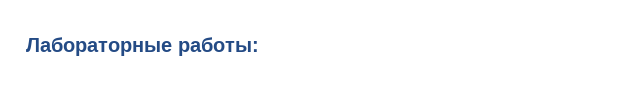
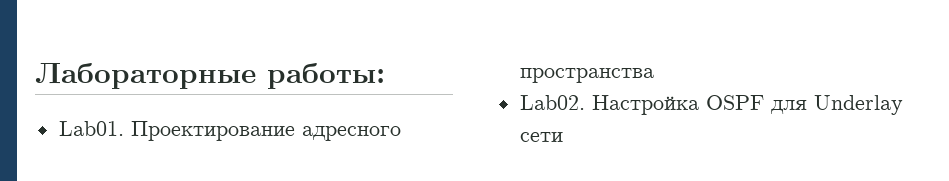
+ Lab01. Проектирование адресного пространства
+ Lab02. Настройка OSPF для Underlay сети

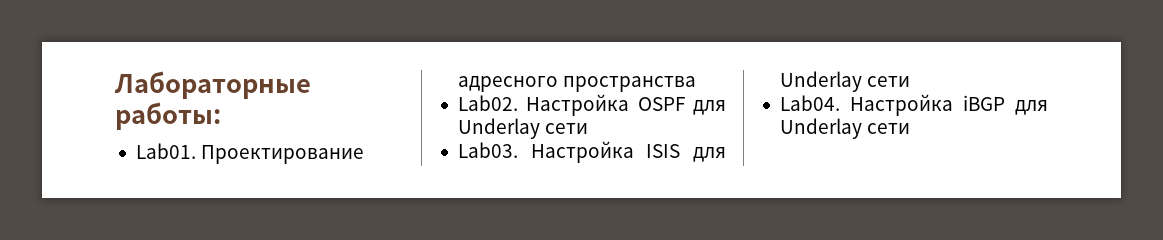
+ Lab03. Настройка ISIS для Underlay сети
+ Lab04. Настройка iBGP для Underlay сети

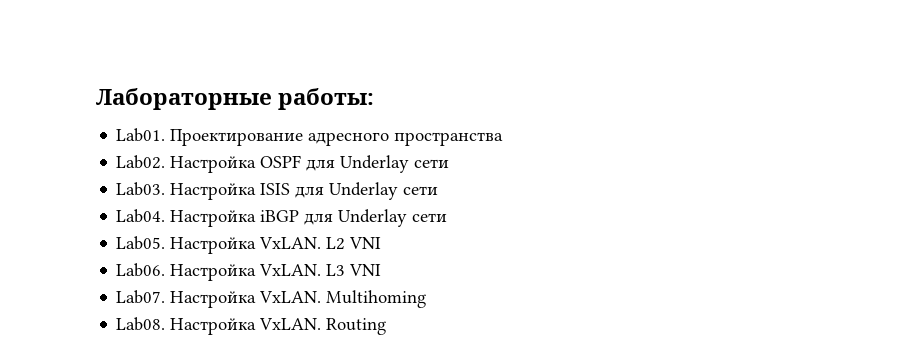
+ Lab05. Настройка VxLAN. L2 VNI
+ Lab06. Настройка VxLAN. L3 VNI
+ Lab07. Настройка VxLAN. Multihoming
+ Lab08. Настройка VxLAN. Routing

